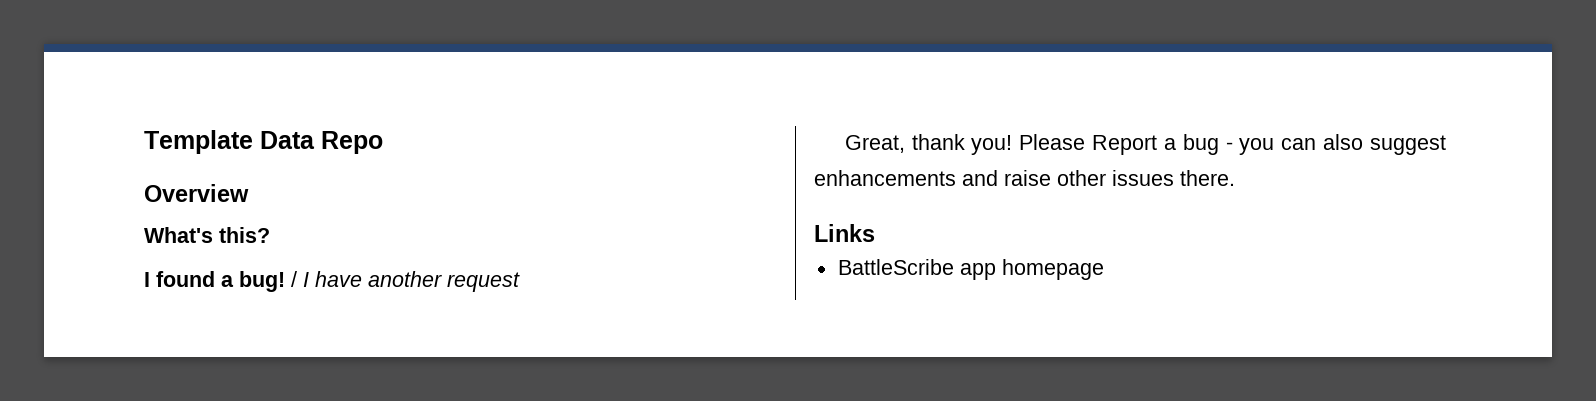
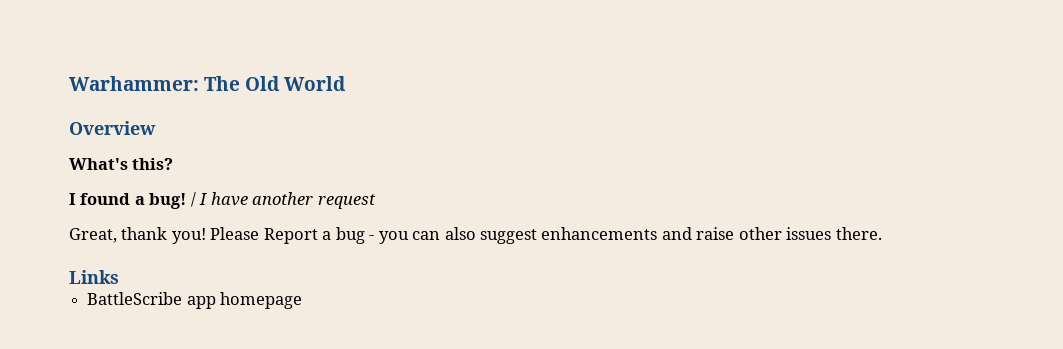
- Template Data Repo
+ Warhammer: The Old World

